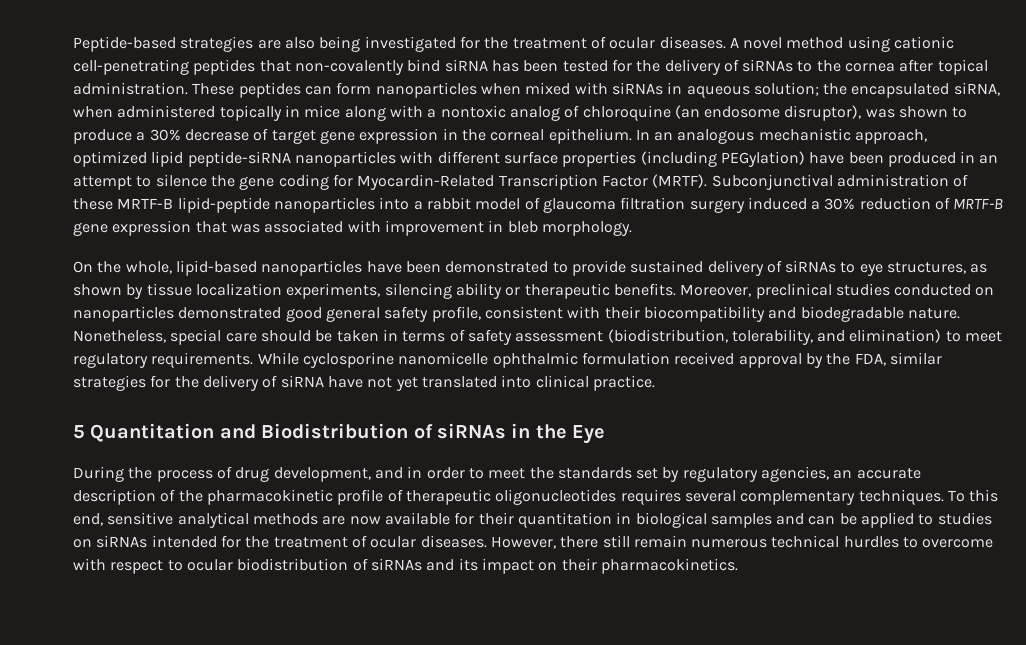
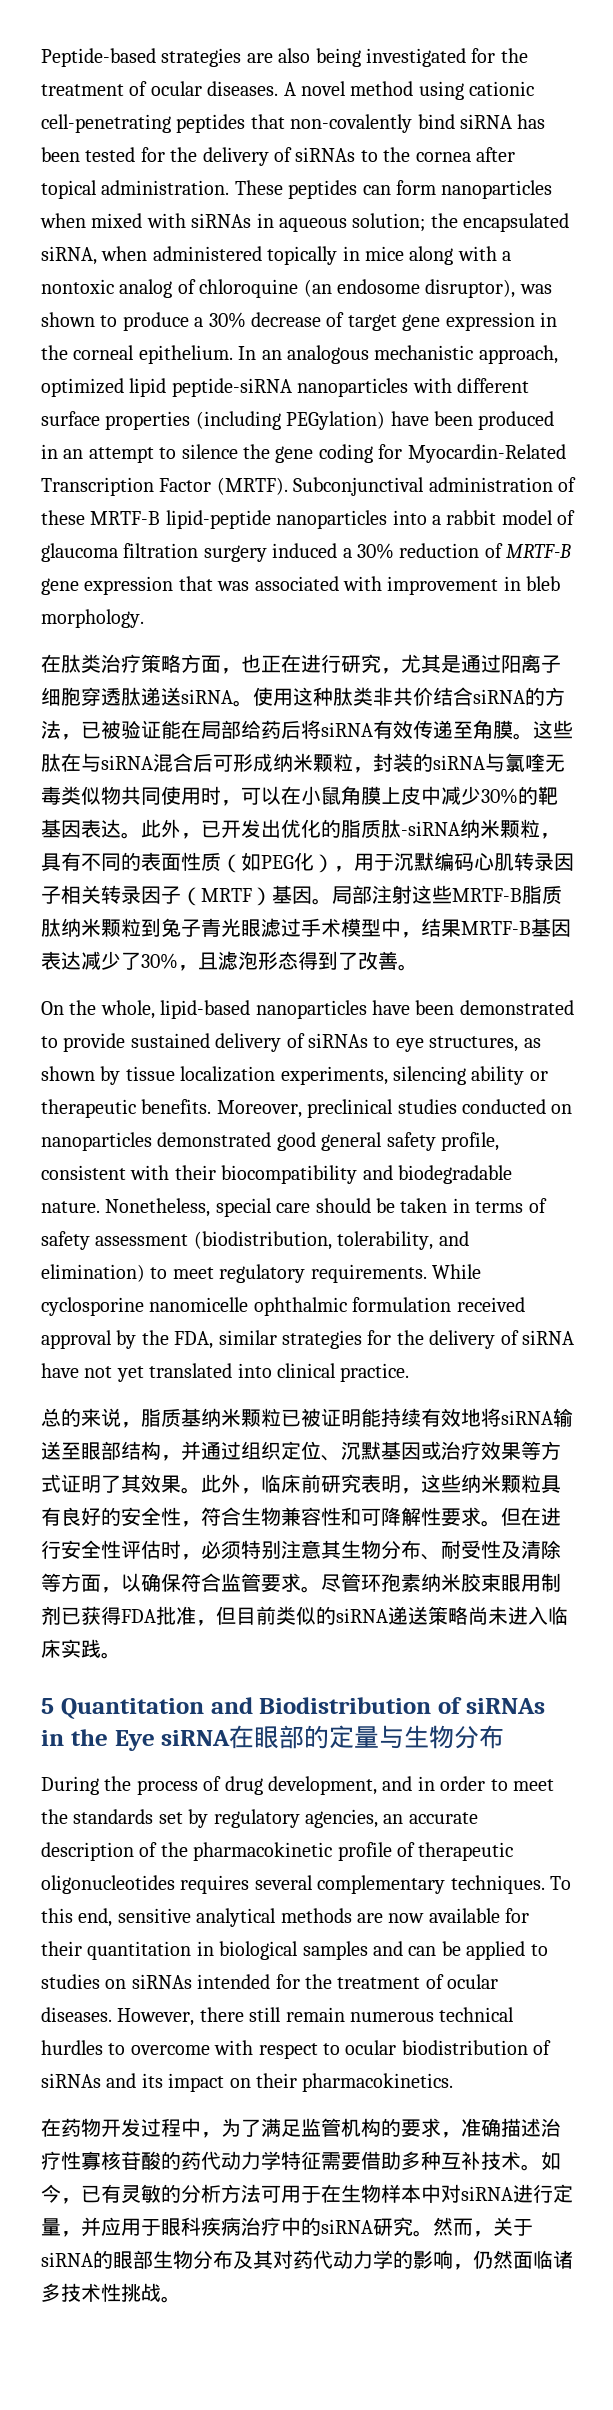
+ 在肽类治疗策略方面，也正在进行研究，尤其是通过阳离子细胞穿透肽递送siRNA。使用这种肽类非共价结合siRNA的方法，已被验证能在局部给药后将siRNA有效传递至角膜。这些肽在与siRNA混合后可形成纳米颗粒，封装的siRNA与氯喹无毒类似物共同使用时，可以在小鼠角膜上皮中减少30%的靶基因表达。此外，已开发出优化的脂质肽-siRNA纳米颗粒，具有不同的表面性质（如PEG化），用于沉默编码心肌转录因子相关转录因子（MRTF）基因。局部注射这些MRTF-B脂质肽纳米颗粒到兔子青光眼滤过手术模型中，结果MRTF-B基因表达减少了30%，且滤泡形态得到了改善。
+ 总的来说，脂质基纳米颗粒已被证明能持续有效地将siRNA输送至眼部结构，并通过组织定位、沉默基因或治疗效果等方式证明了其效果。此外，临床前研究表明，这些纳米颗粒具有良好的安全性，符合生物兼容性和可降解性要求。但在进行安全性评估时，必须特别注意其生物分布、耐受性及清除等方面，以确保符合监管要求。尽管环孢素纳米胶束眼用制剂已获得FDA批准，但目前类似的siRNA递送策略尚未进入临床实践。
- 5 Quantitation and Biodistribution of siRNAs in the Eye
+ 5 Quantitation and Biodistribution of siRNAs in the Eye siRNA在眼部的定量与生物分布
+ 在药物开发过程中，为了满足监管机构的要求，准确描述治疗性寡核苷酸的药代动力学特征需要借助多种互补技术。如今，已有灵敏的分析方法可用于在生物样本中对siRNA进行定量，并应用于眼科疾病治疗中的siRNA研究。然而，关于siRNA的眼部生物分布及其对药代动力学的影响，仍然面临诸多技术性挑战。

